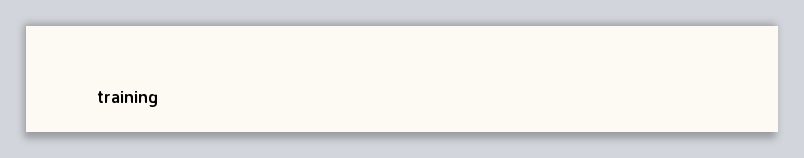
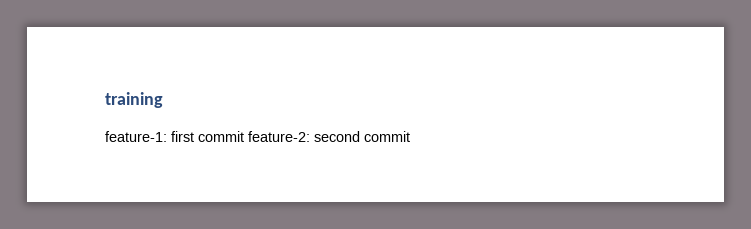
+ feature-1: first commit feature-2: second commit

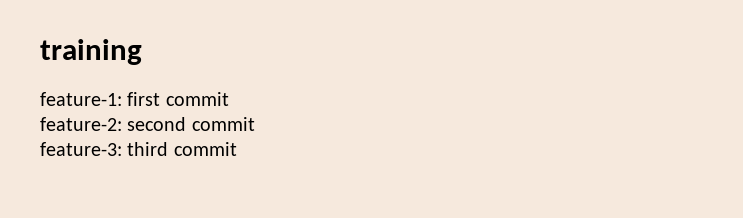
- feature-1: first commit feature-2: second commit
+ feature-1: first commit
+ feature-2: second commit
+ feature-3: third commit

